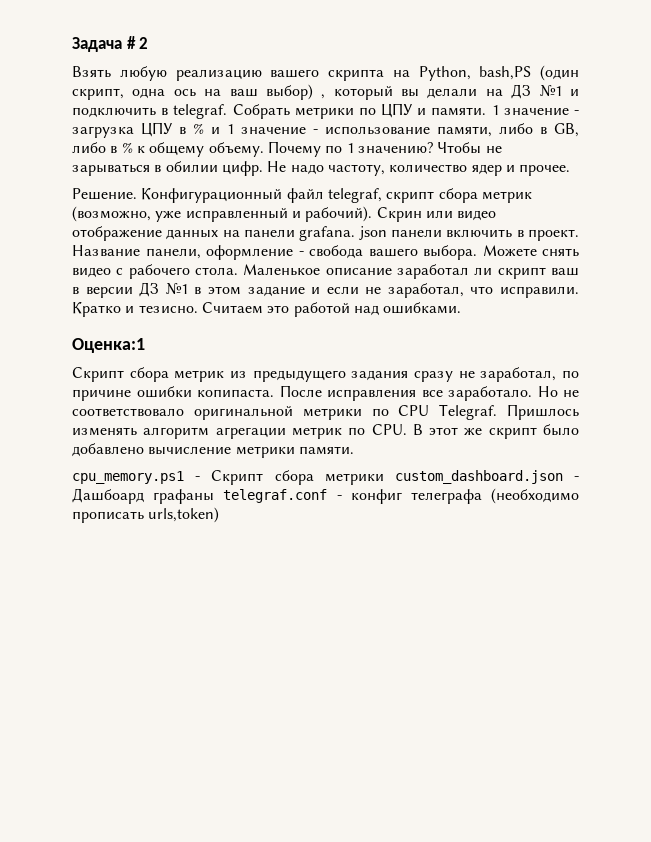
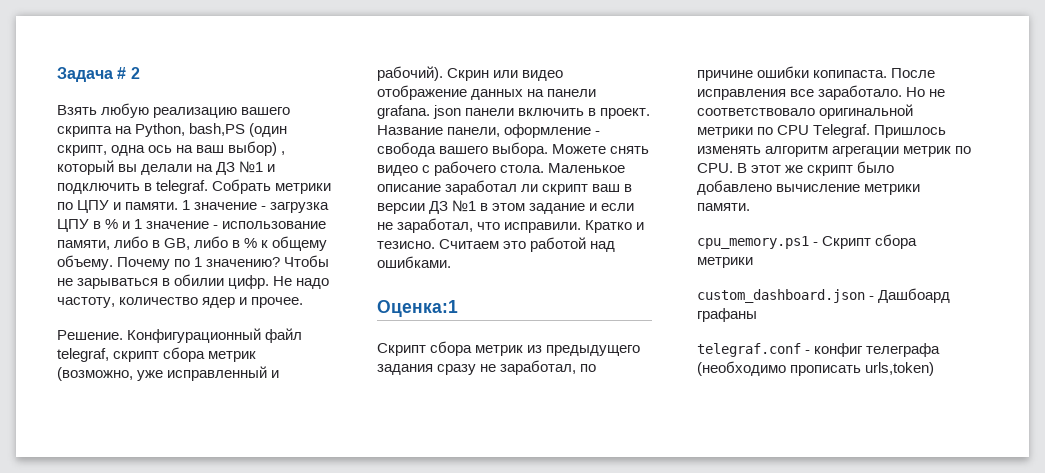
- cpu_memory.ps1 - Скрипт сбора метрики custom_dashboard.json - Дашбоард графаны telegraf.conf - конфиг телеграфа (необходимо прописать urls,token)
+ cpu_memory.ps1 - Скрипт сбора метрики
+ custom_dashboard.json - Дашбоард графаны
+ telegraf.conf - конфиг телеграфа (необходимо прописать urls,token)

